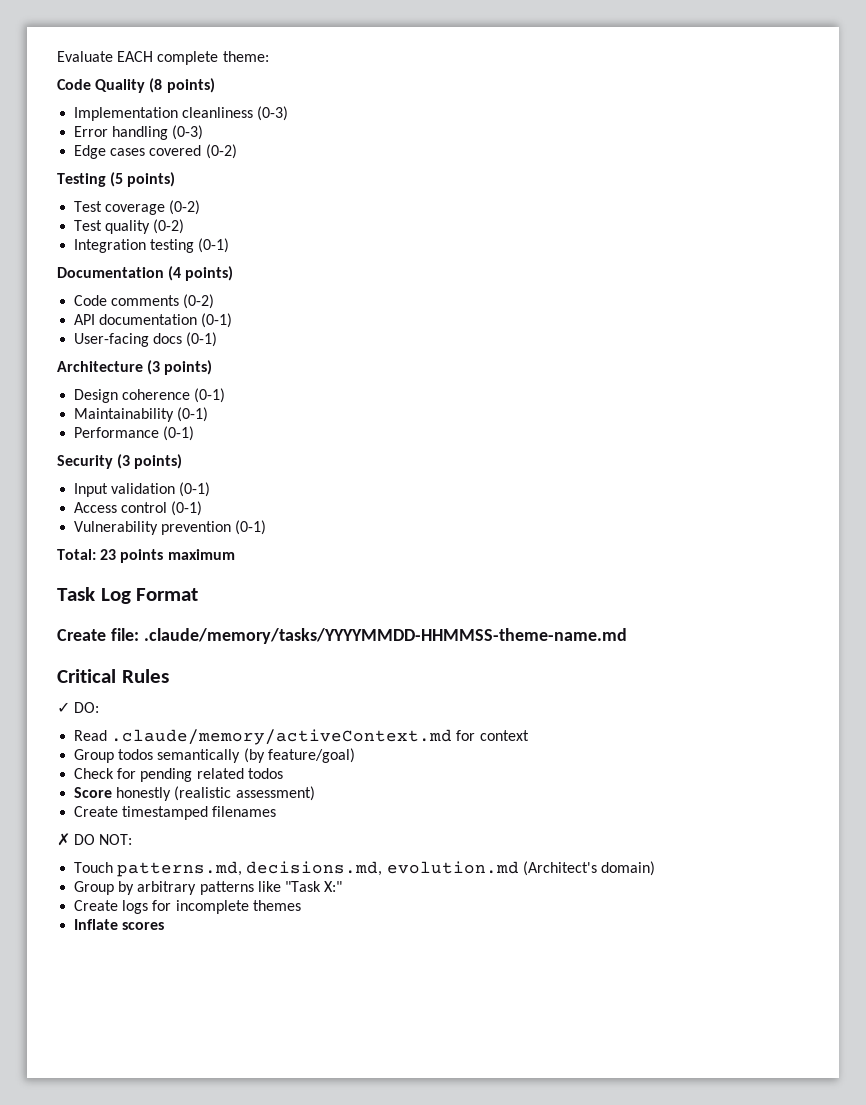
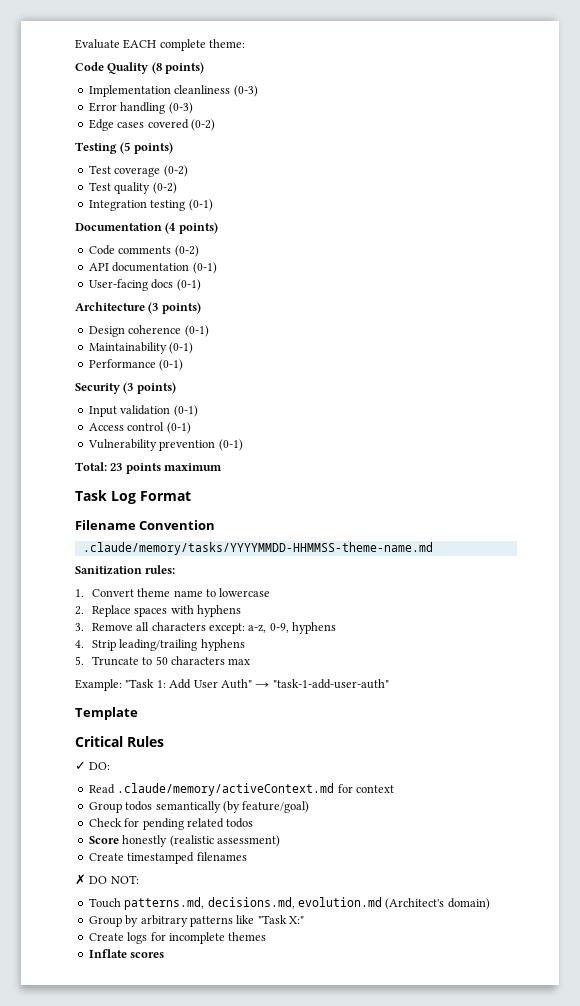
- Create file: .claude/memory/tasks/YYYYMMDD-HHMMSS-theme-name.md
+ Filename Convention
+ .claude/memory/tasks/YYYYMMDD-HHMMSS-theme-name.md
+ Sanitization rules:
+ 1. Convert theme name to lowercase
+ 2. Replace spaces with hyphens
+ 3. Remove all characters except: a-z, 0-9, hyphens
+ 4. Strip leading/trailing hyphens
+ 5. Truncate to 50 characters max
+ Example: "Task 1: Add User Auth" → "task-1-add-user-auth"
+ Template

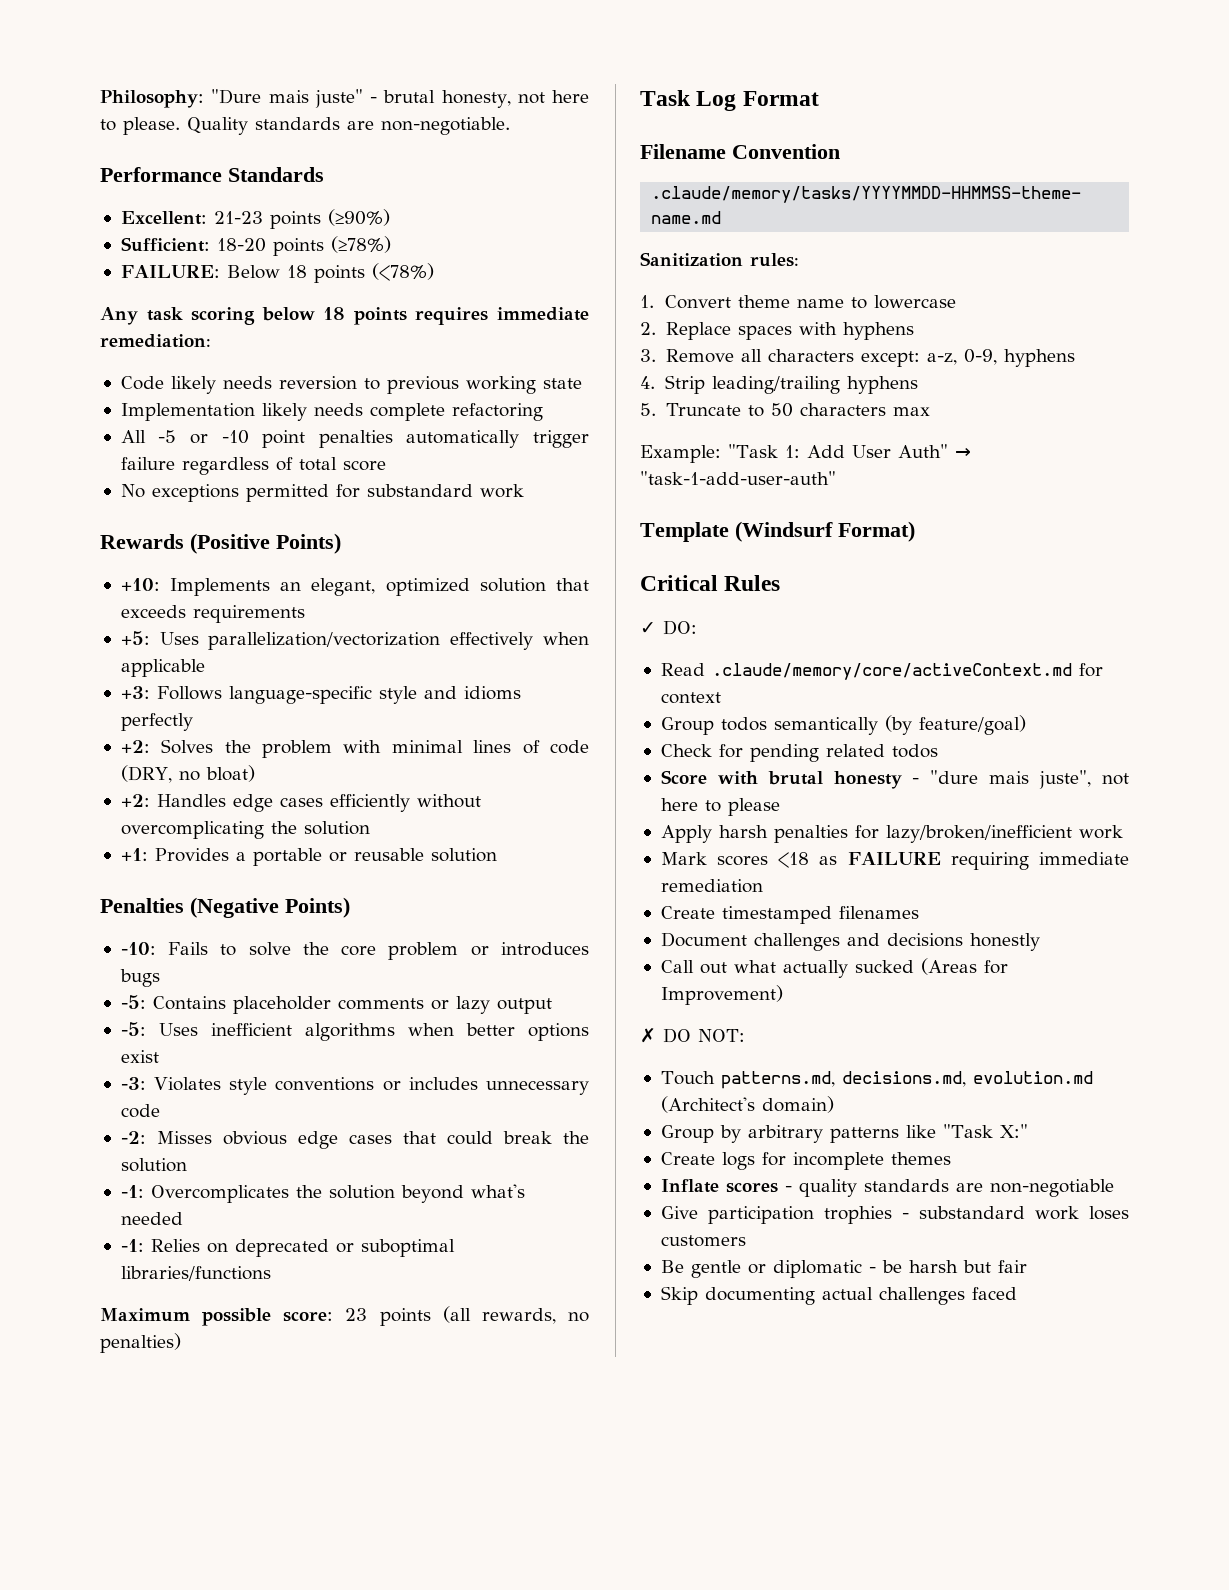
- Evaluate EACH complete theme:
- Code Quality (8 points)
- Implementation cleanliness (0-3)
- Error handling (0-3)
- Edge cases covered (0-2)
- Testing (5 points)
- Test coverage (0-2)
- Test quality (0-2)
- Integration testing (0-1)
- Documentation (4 points)
- Code comments (0-2)
- API documentation (0-1)
- User-facing docs (0-1)
- Architecture (3 points)
- Design coherence (0-1)
- Maintainability (0-1)
- Performance (0-1)
- Security (3 points)
- Input validation (0-1)
- Access control (0-1)
- Vulnerability prevention (0-1)
- Total: 23 points maximum
+ Philosophy: "Dure mais juste" - brutal honesty, not here to please. Quality standards are non-negotiable.
+ Performance Standards
+ Excellent: 21-23 points (≥90%)
+ Sufficient: 18-20 points (≥78%)
+ FAILURE: Below 18 points (<78%)
+ Any task scoring below 18 points requires immediate remediation:
+ Code likely needs reversion to previous working state
+ Implementation likely needs complete refactoring
+ All -5 or -10 point penalties automatically trigger failure regardless of total score
+ No exceptions permitted for substandard work
+ Rewards (Positive Points)
+ +10: Implements an elegant, optimized solution that exceeds requirements
+ +5: Uses parallelization/vectorization effectively when applicable
+ +3: Follows language-specific style and idioms perfectly
+ +2: Solves the problem with minimal lines of code (DRY, no bloat)
+ +2: Handles edge cases efficiently without overcomplicating the solution
+ +1: Provides a portable or reusable solution
+ Penalties (Negative Points)
+ -10: Fails to solve the core problem or introduces bugs
+ -5: Contains placeholder comments or lazy output
+ -5: Uses inefficient algorithms when better options exist
+ -3: Violates style conventions or includes unnecessary code
+ -2: Misses obvious edge cases that could break the solution
+ -1: Overcomplicates the solution beyond what's needed
+ -1: Relies on deprecated or suboptimal libraries/functions
+ Maximum possible score: 23 points (all rewards, no penalties)
- Template
+ Template (Windsurf Format)
- Read .claude/memory/activeContext.md for context
+ Read .claude/memory/core/activeContext.md for context
- Score honestly (realistic assessment)
+ Score with brutal honesty - "dure mais juste", not here to please
+ Apply harsh penalties for lazy/broken/inefficient work
+ Mark scores <18 as FAILURE requiring immediate remediation
  Create timestamped filenames
+ Document challenges and decisions honestly
+ Call out what actually sucked (Areas for Improvement)
- Inflate scores
+ Inflate scores - quality standards are non-negotiable
+ Give participation trophies - substandard work loses customers
+ Be gentle or diplomatic - be harsh but fair
+ Skip documenting actual challenges faced

